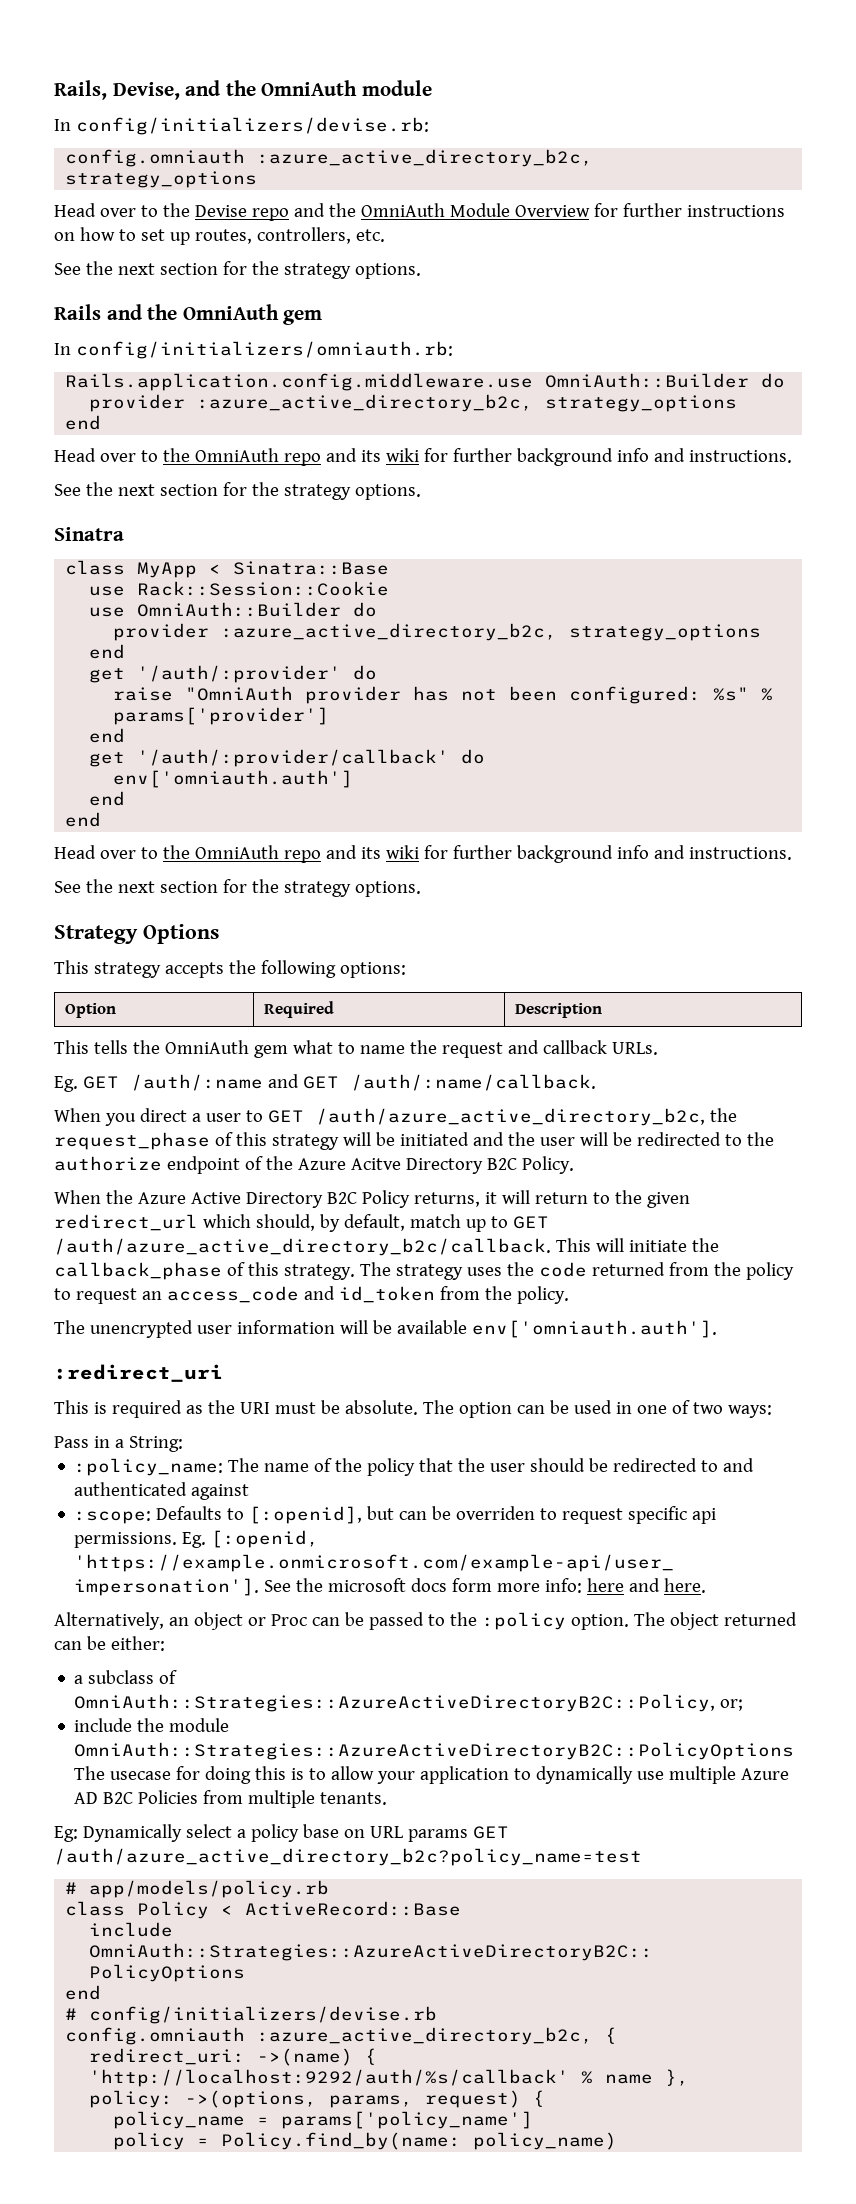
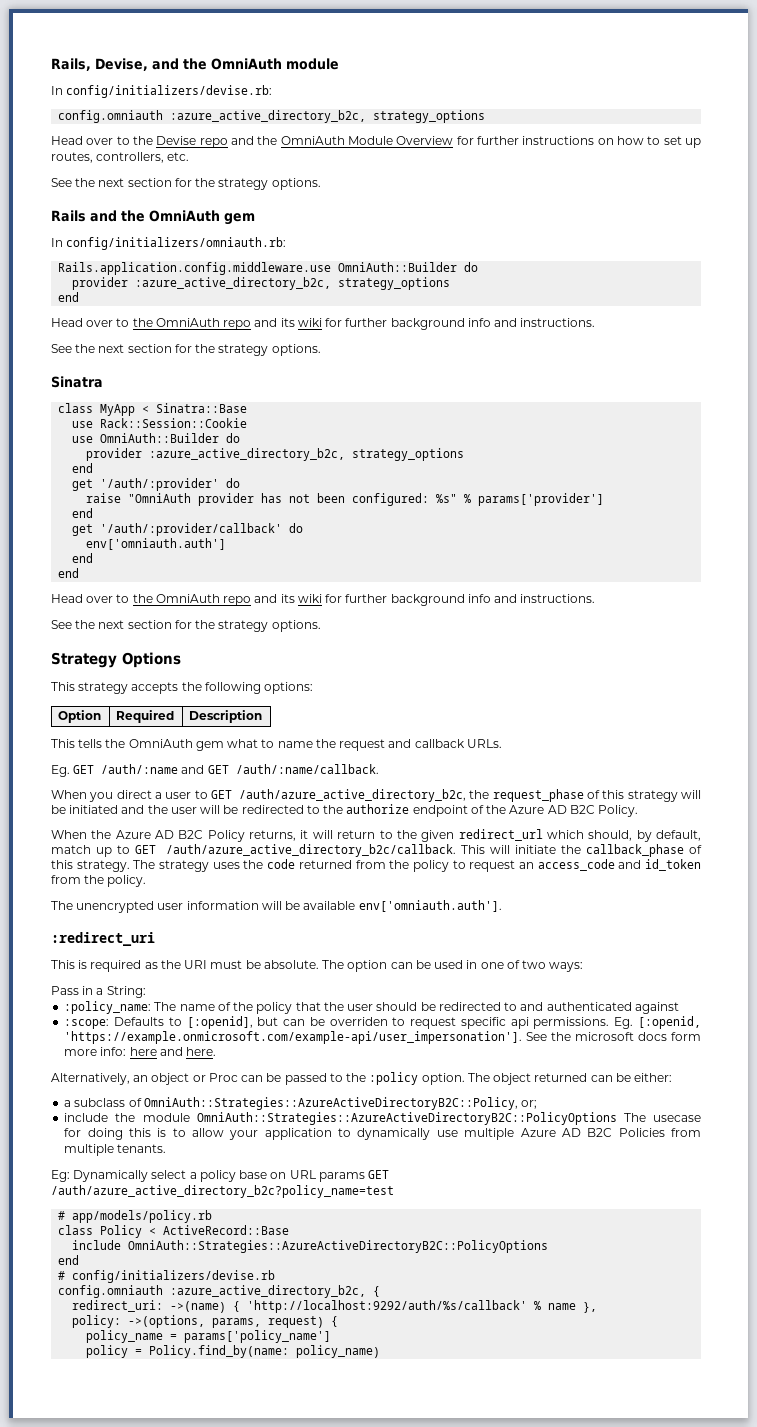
- When you direct a user to GET /auth/azure_active_directory_b2c, the request_phase of this strategy will be initiated and the user will be redirected to the authorize endpoint of the Azure Acitve Directory B2C Policy.
+ When you direct a user to GET /auth/azure_active_directory_b2c, the request_phase of this strategy will be initiated and the user will be redirected to the authorize endpoint of the Azure AD B2C Policy.
- When the Azure Active Directory B2C Policy returns, it will return to the given redirect_url which should, by default, match up to GET /auth/azure_active_directory_b2c/callback.
+ When the Azure AD B2C Policy returns, it will return to the given redirect_url which should, by default, match up to GET /auth/azure_active_directory_b2c/callback.

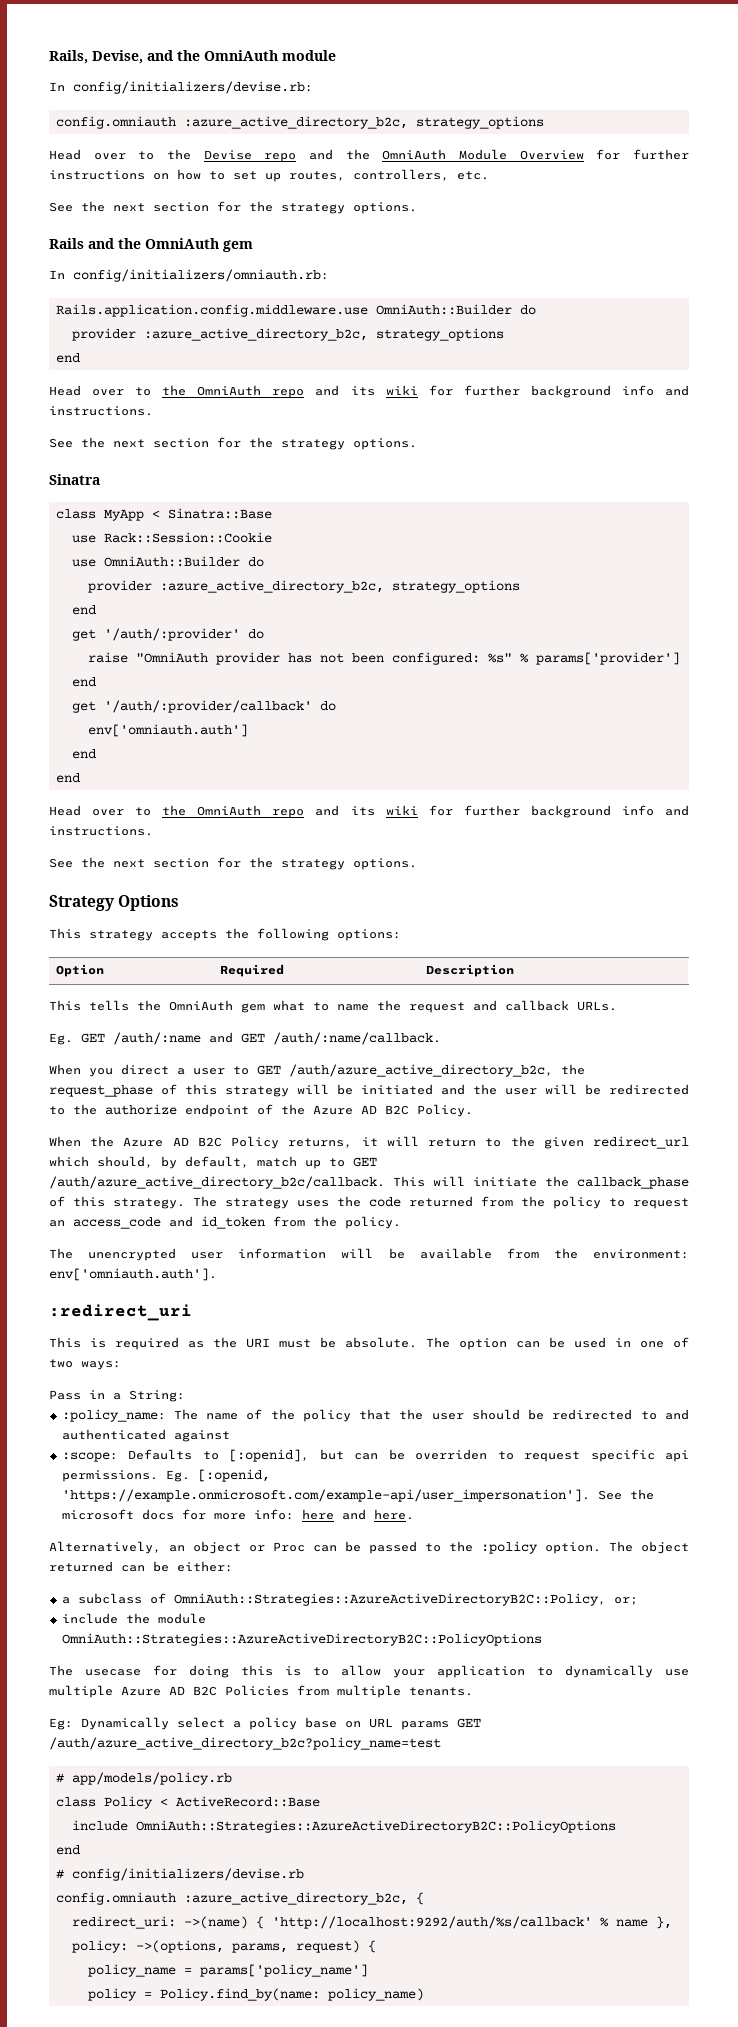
- The unencrypted user information will be available env['omniauth.auth'].
+ The unencrypted user information will be available from the environment: env['omniauth.auth'].
- Eg. [:openid, 'https://example.onmicrosoft.com/example-api/user_impersonation']. See the microsoft docs form more info: here and here.
+ Eg. [:openid, 'https://example.onmicrosoft.com/example-api/user_impersonation']. See the microsoft docs for more info: here and here.
- include the module OmniAuth::Strategies::AzureActiveDirectoryB2C::PolicyOptions The usecase for doing this is to allow your application to dynamically use multiple Azure AD B2C Policies from multiple tenants.
+ include the module OmniAuth::Strategies::AzureActiveDirectoryB2C::PolicyOptions
+ The usecase for doing this is to allow your application to dynamically use multiple Azure AD B2C Policies from multiple tenants.

